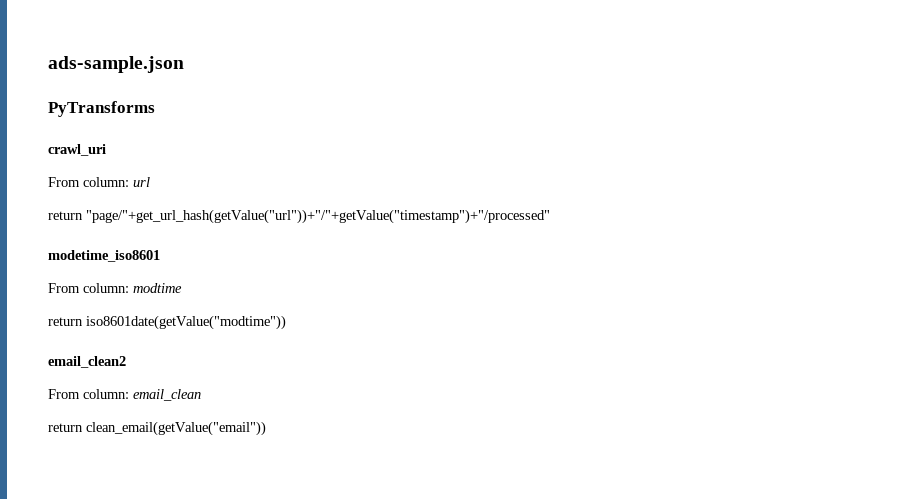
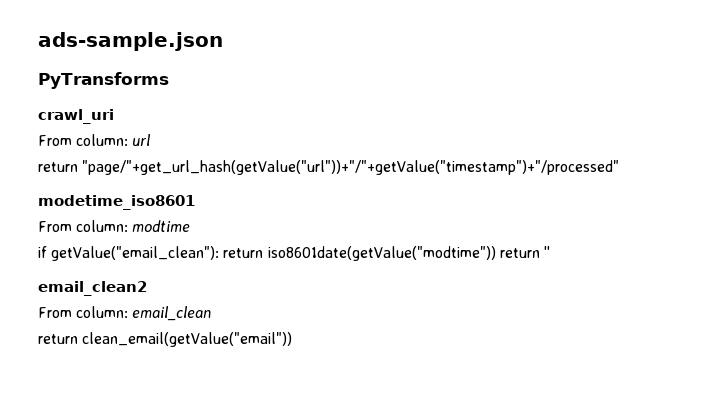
- return iso8601date(getValue("modtime"))
+ if getValue("email_clean"): return iso8601date(getValue("modtime")) return ''

